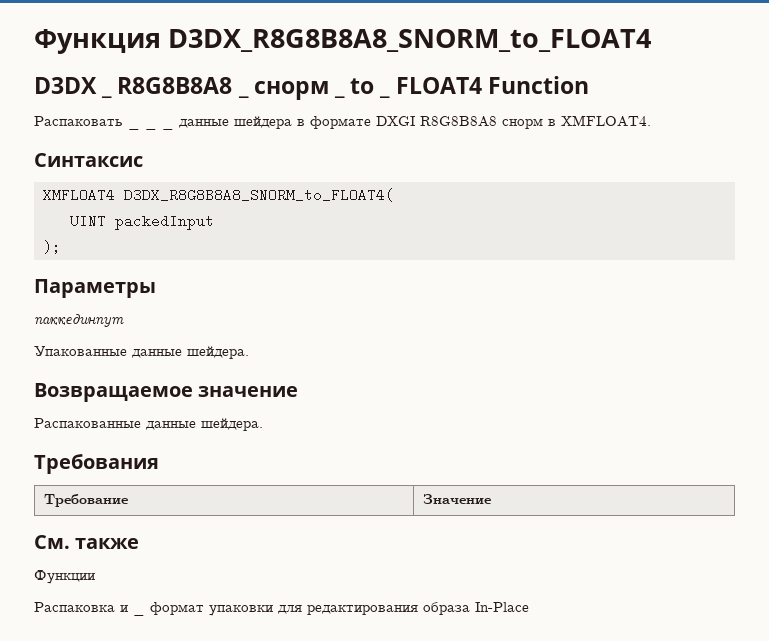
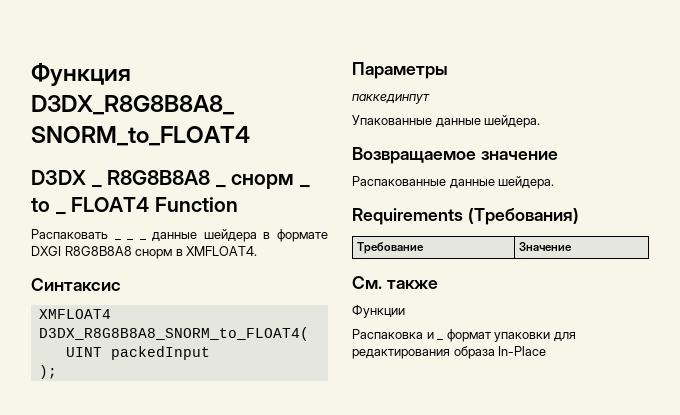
- Требования
+ Requirements (Требования)

